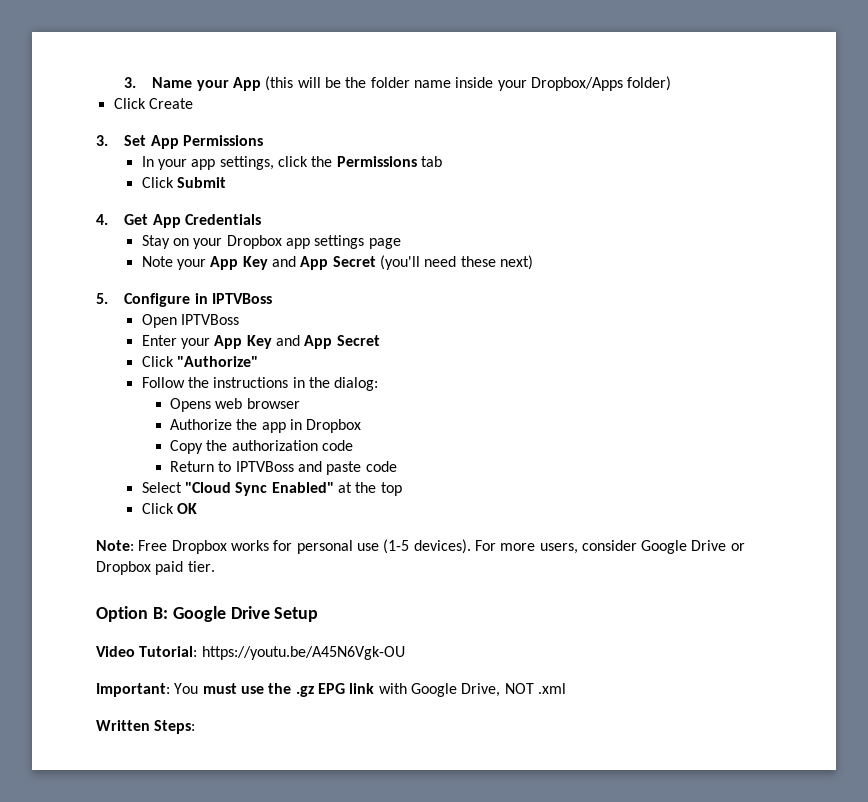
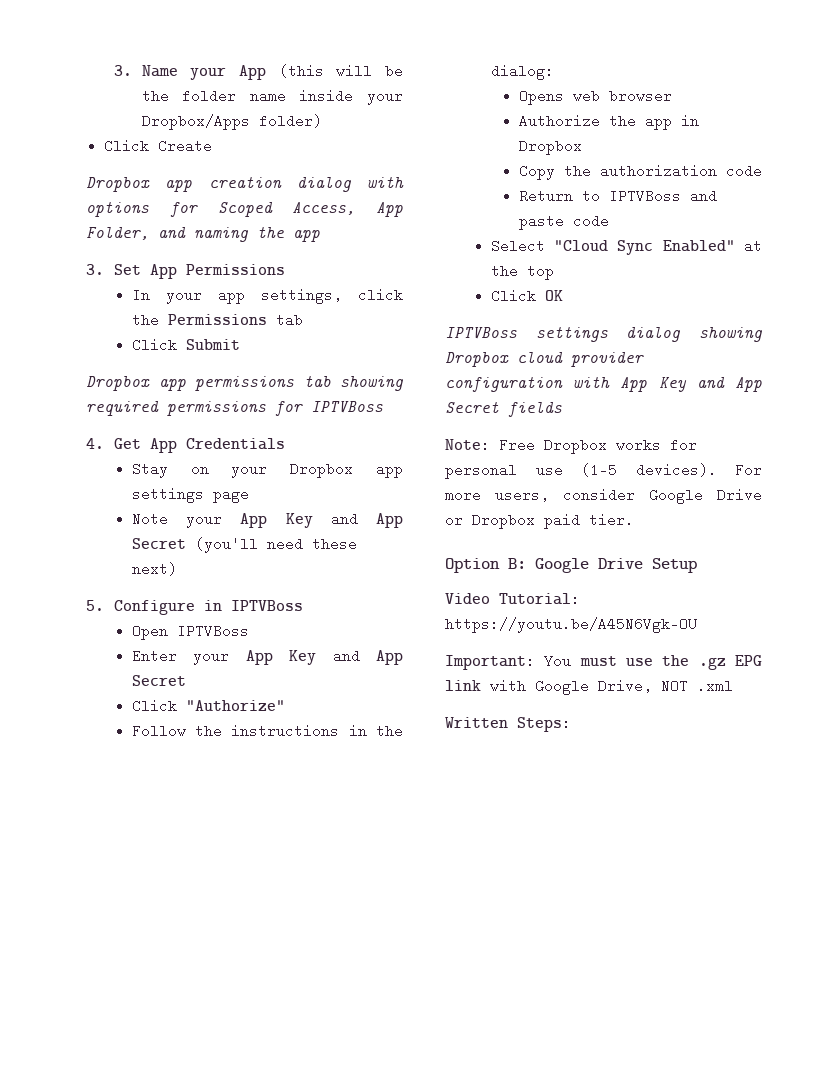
+ Dropbox app creation dialog with options for Scoped Access, App Folder, and naming the app
+ Dropbox app permissions tab showing required permissions for IPTVBoss
+ IPTVBoss settings dialog showing Dropbox cloud provider configuration with App Key and App Secret fields

